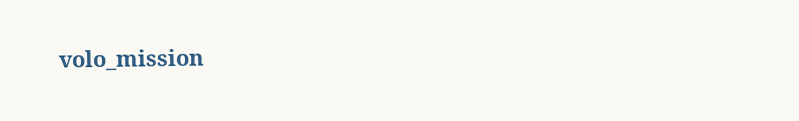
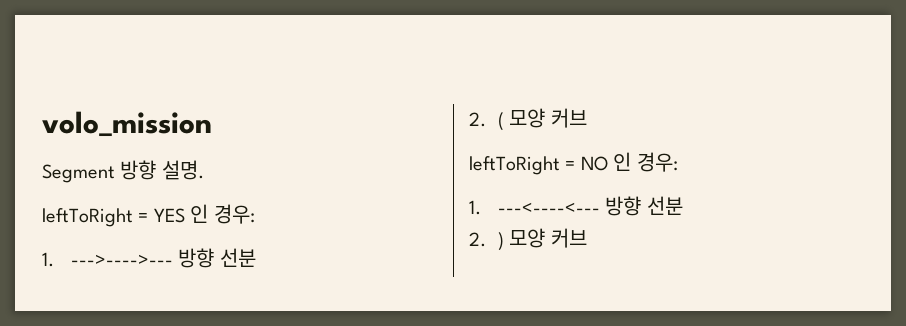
+ Segment 방향 설명.
+ leftToRight = YES 인 경우:
+ 1. --->---->--- 방향 선분
+ 2. ( 모양 커브
+ leftToRight = NO 인 경우:
+ 1. ---<----<--- 방향 선분
+ 2. ) 모양 커브

